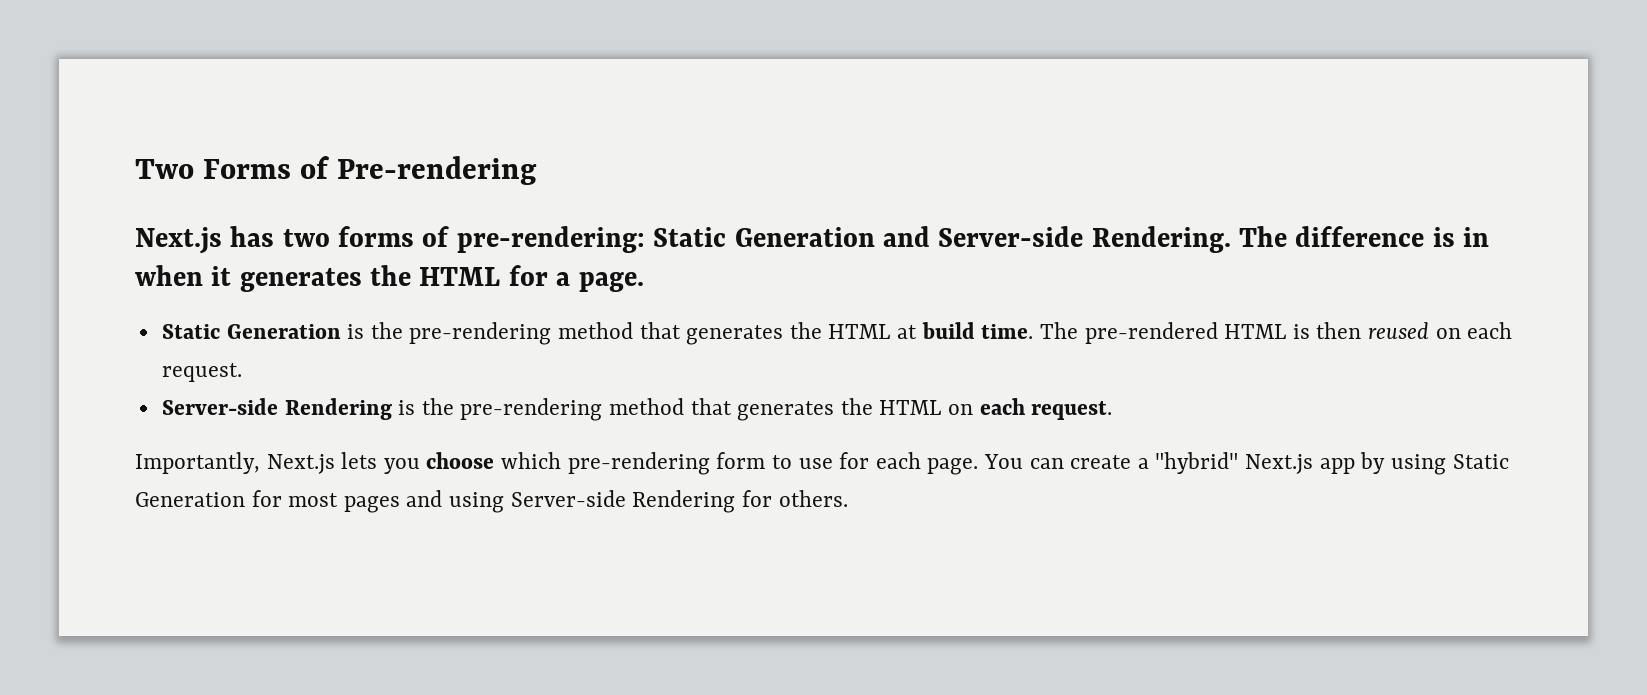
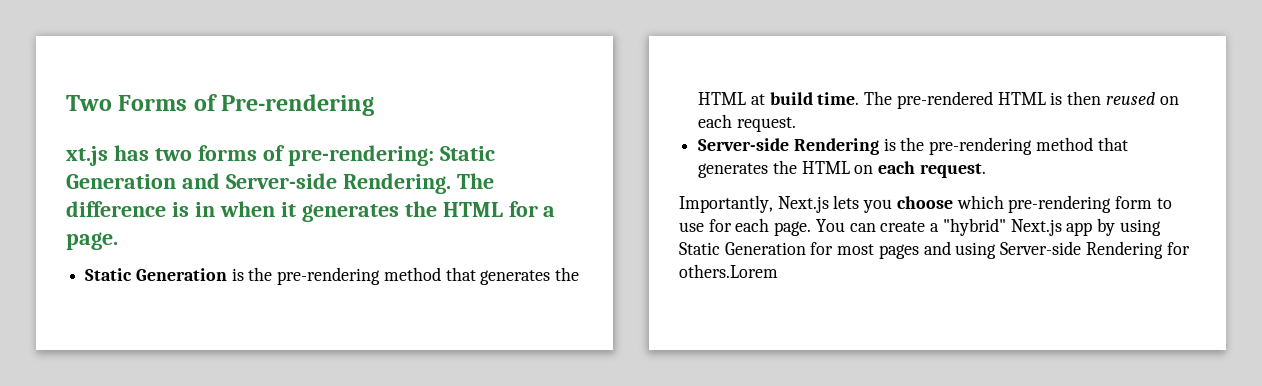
- Next.js has two forms of pre-rendering: Static Generation and Server-side Rendering.
+ xt.js has two forms of pre-rendering: Static Generation and Server-side Rendering.
- You can create a "hybrid" Next.js app by using Static Generation for most pages and using Server-side Rendering for others.
+ You can create a "hybrid" Next.js app by using Static Generation for most pages and using Server-side Rendering for others.Lorem

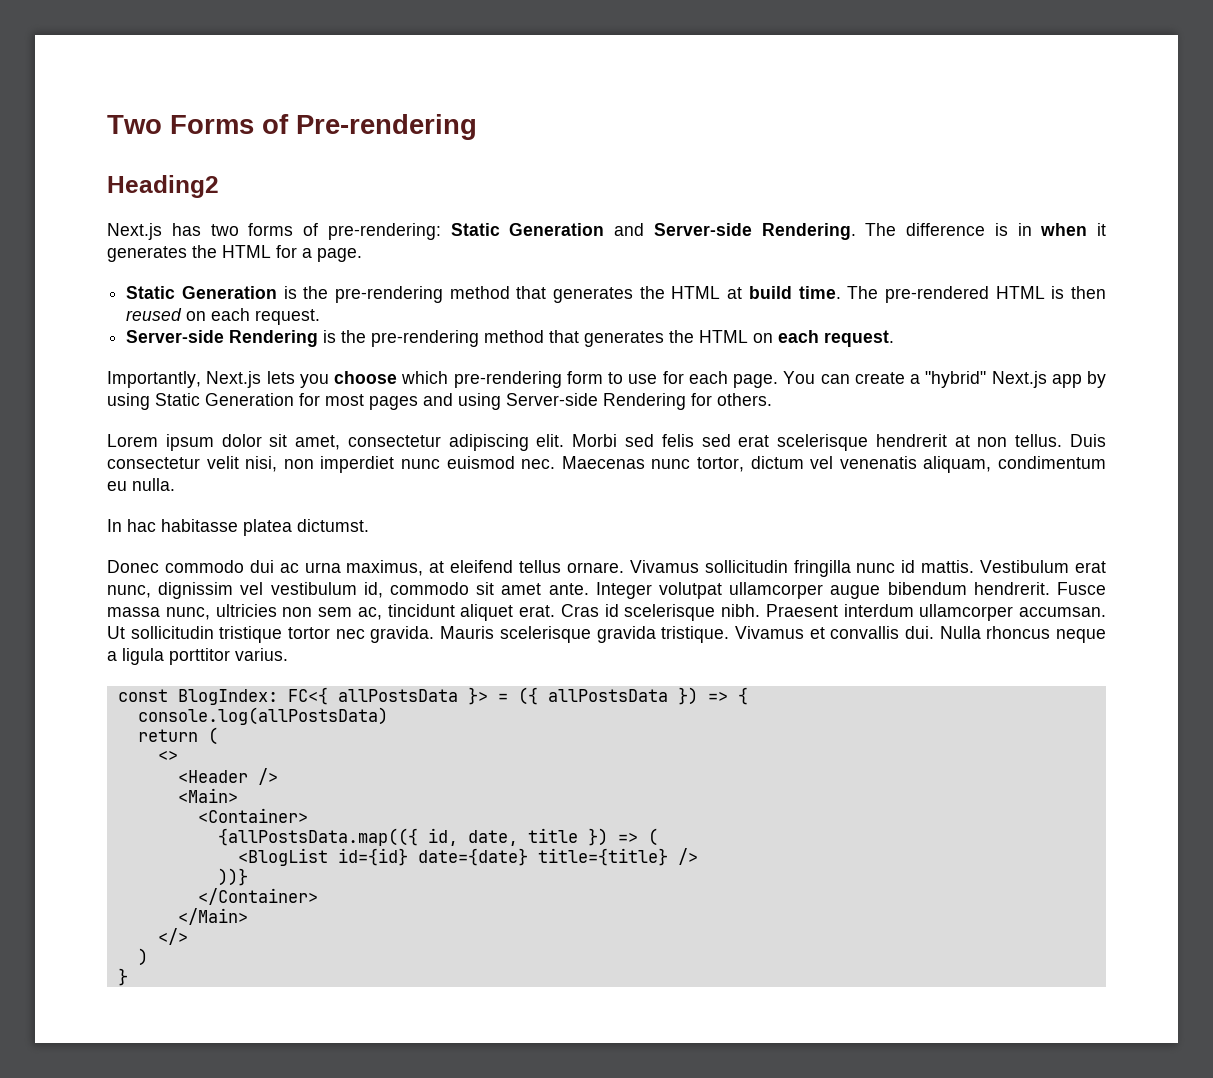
- xt.js has two forms of pre-rendering: Static Generation and Server-side Rendering.
+ Heading2
+ Next.js has two forms of pre-rendering: Static Generation and Server-side Rendering.
- You can create a "hybrid" Next.js app by using Static Generation for most pages and using Server-side Rendering for others.Lorem
+ You can create a "hybrid" Next.js app by using Static Generation for most pages and using Server-side Rendering for others.
+ Lorem ipsum dolor sit amet, consectetur adipiscing elit. Morbi sed felis sed erat scelerisque hendrerit at non tellus. Duis consectetur velit nisi, non imperdiet nunc euismod nec. Maecenas nunc tortor, dictum vel venenatis aliquam, condimentum eu nulla.
+ In hac habitasse platea dictumst.
+ Donec commodo dui ac urna maximus, at eleifend tellus ornare. Vivamus sollicitudin fringilla nunc id mattis. Vestibulum erat nunc, dignissim vel vestibulum id, commodo sit amet ante. Integer volutpat ullamcorper augue bibendum hendrerit. Fusce massa nunc, ultricies non sem ac, tincidunt aliquet erat. Cras id scelerisque nibh. Praesent interdum ullamcorper accumsan. Ut sollicitudin tristique tortor nec gravida. Mauris scelerisque gravida tristique. Vivamus et convallis dui. Nulla rhoncus neque a ligula porttitor varius.
+ const BlogIndex: FC<{ allPostsData }> = ({ allPostsData }) => {
+ console.log(allPostsData)
+ return (
+ <>
+ <Header />
+ <Main>
+ <Container>
+ {allPostsData.map(({ id, date, title }) => (
+ <BlogList id={id} date={date} title={title} />
+ ))}
+ </Container>
+ </Main>
+ </>
+ )
+ }

